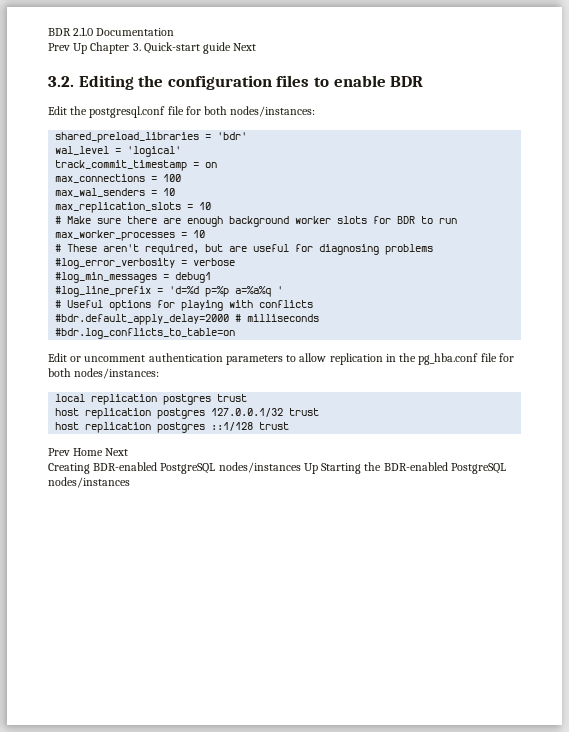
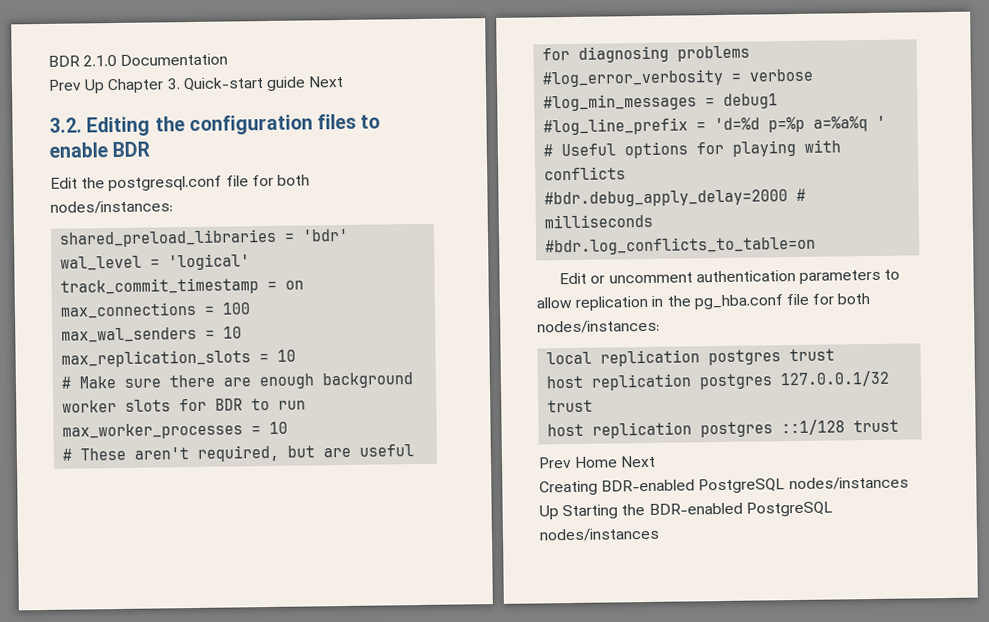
- #bdr.default_apply_delay=2000 # milliseconds
+ #bdr.debug_apply_delay=2000 # milliseconds

